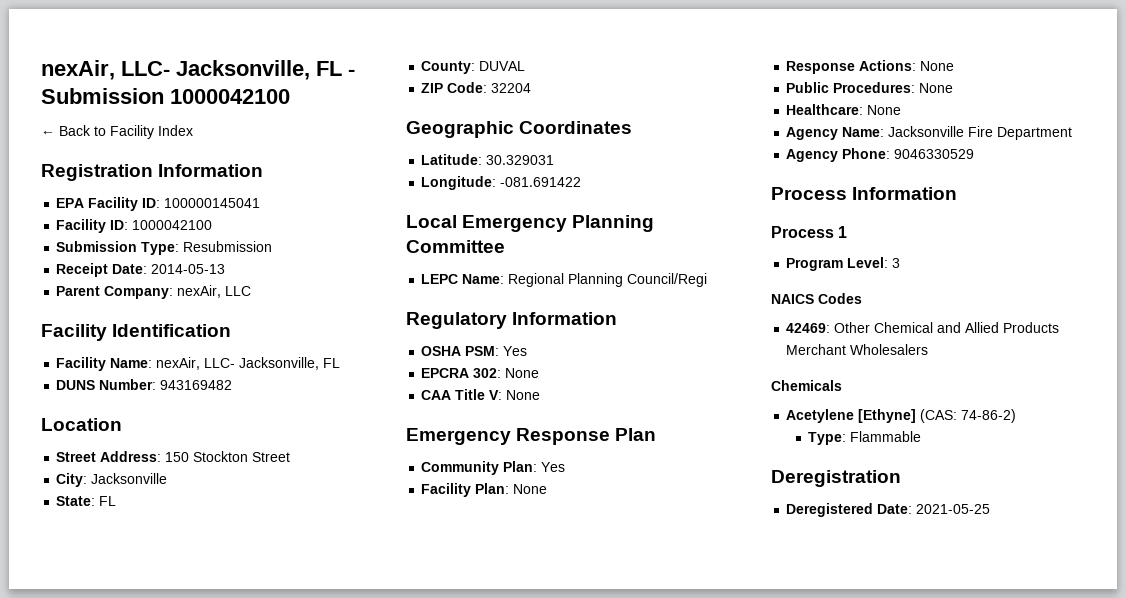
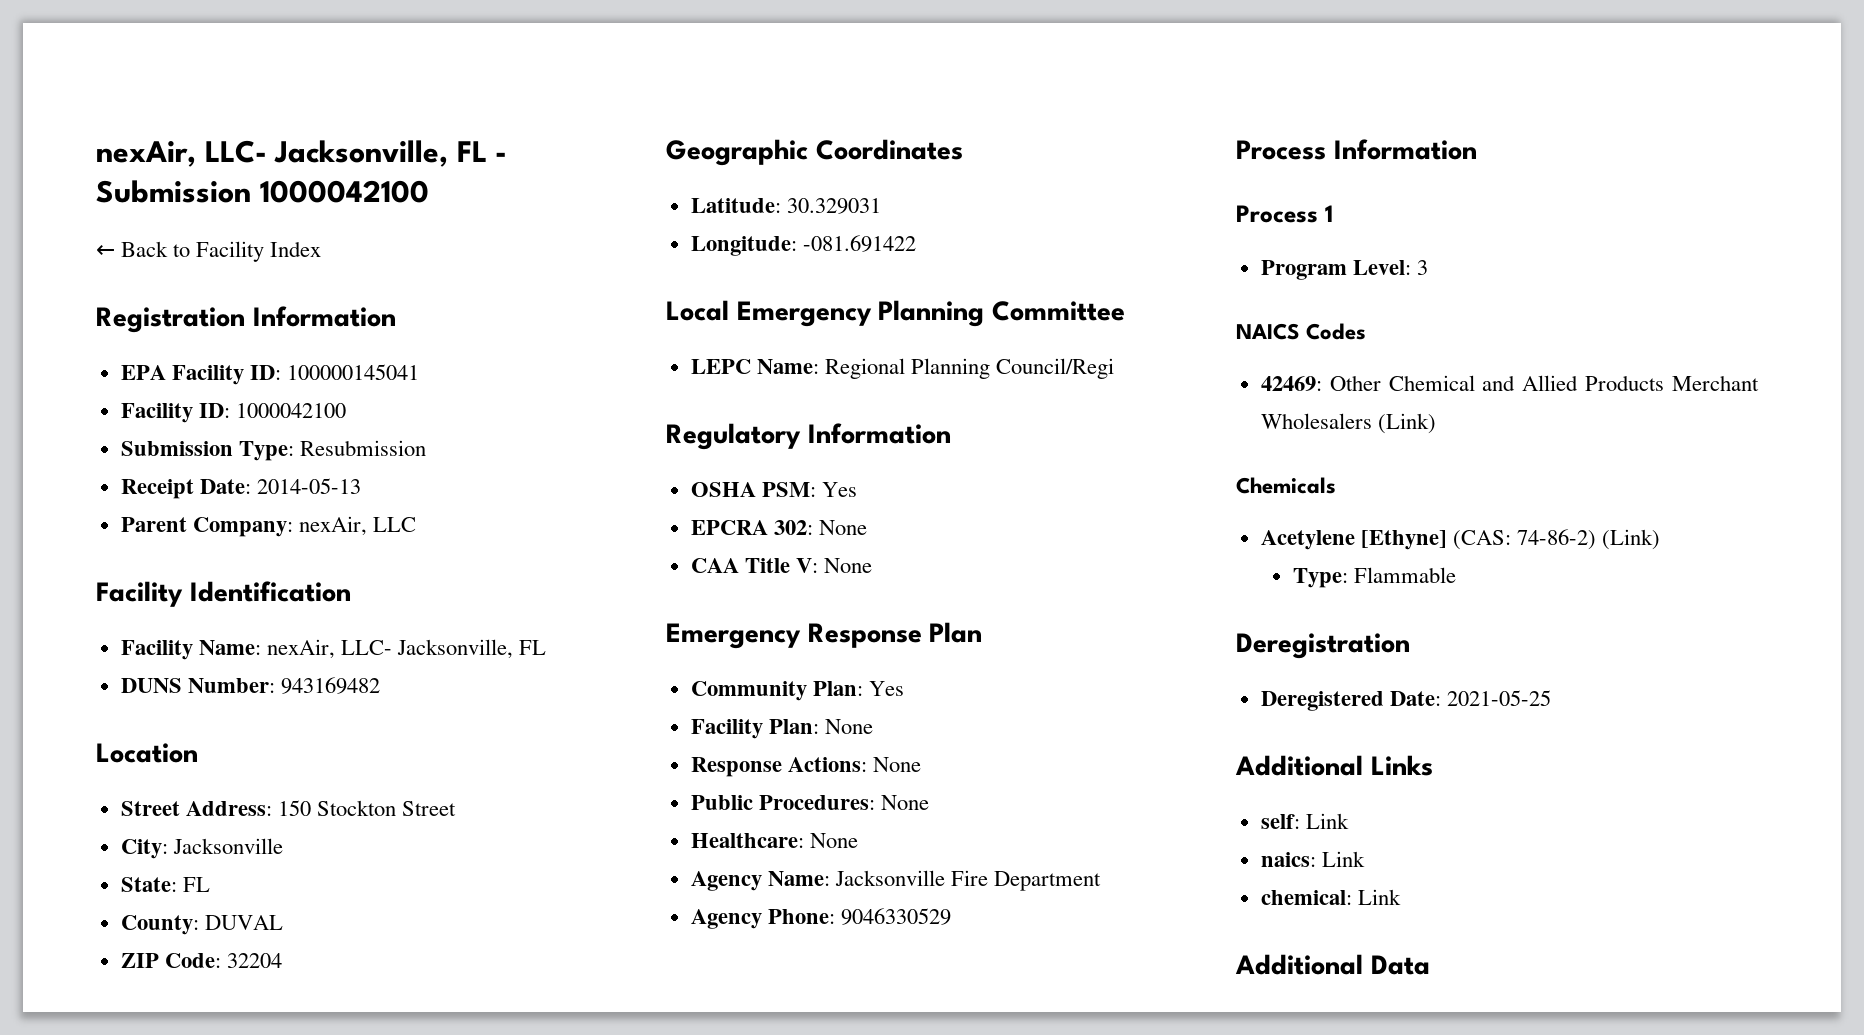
- 42469: Other Chemical and Allied Products Merchant Wholesalers
+ 42469: Other Chemical and Allied Products Merchant Wholesalers (Link)
- Acetylene [Ethyne] (CAS: 74-86-2)
+ Acetylene [Ethyne] (CAS: 74-86-2) (Link)
+ Additional Links
+ self: Link
+ naics: Link
+ chemical: Link
+ Additional Data

